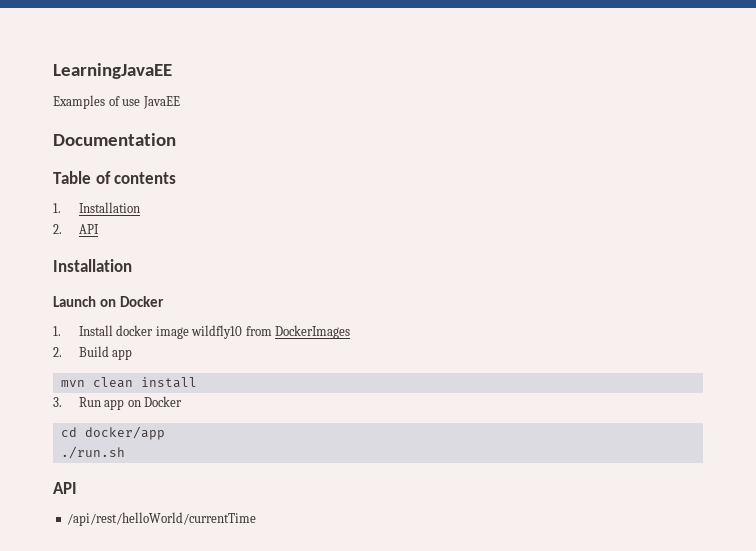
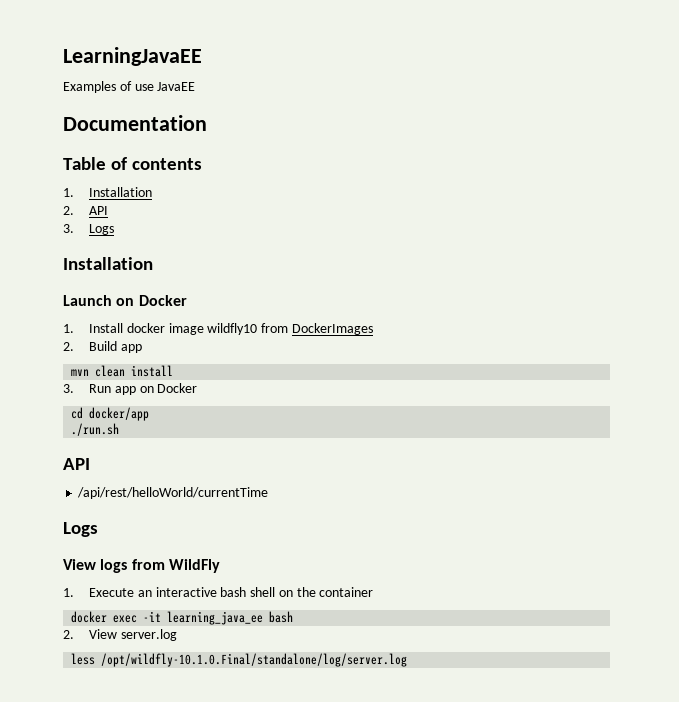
+ 3. Logs
  /api/rest/helloWorld/currentTime
+ Logs
+ View logs from WildFly
+ 1. Execute an interactive bash shell on the container
+ docker exec -it learning_java_ee bash
+ 2. View server.log
+ less /opt/wildfly-10.1.0.Final/standalone/log/server.log

